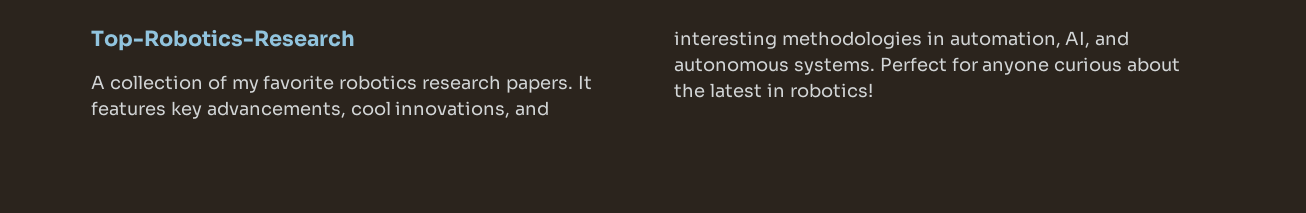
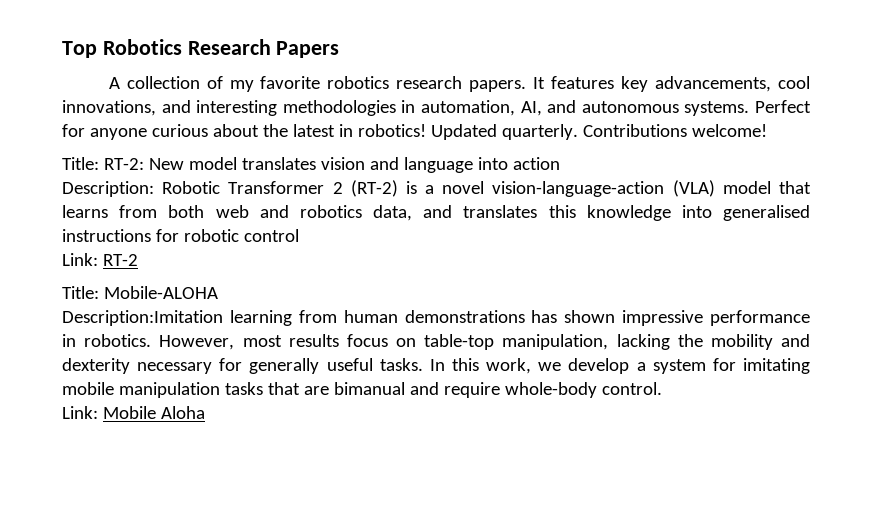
- Top-Robotics-Research
+ Top Robotics Research Papers
+ Updated quarterly. Contributions welcome!
+ Title: RT-2: New model translates vision and language into action
+ Description: Robotic Transformer 2 (RT-2) is a novel vision-language-action (VLA) model that learns from both web and robotics data, and translates this knowledge into generalised instructions for robotic control
+ Link: RT-2
+ Title: Mobile-ALOHA
+ Description:Imitation learning from human demonstrations has shown impressive performance in robotics. However, most results focus on table-top manipulation, lacking the mobility and dexterity necessary for generally useful tasks. In this work, we develop a system for imitating mobile manipulation tasks that are bimanual and require whole-body control.
+ Link: Mobile Aloha

